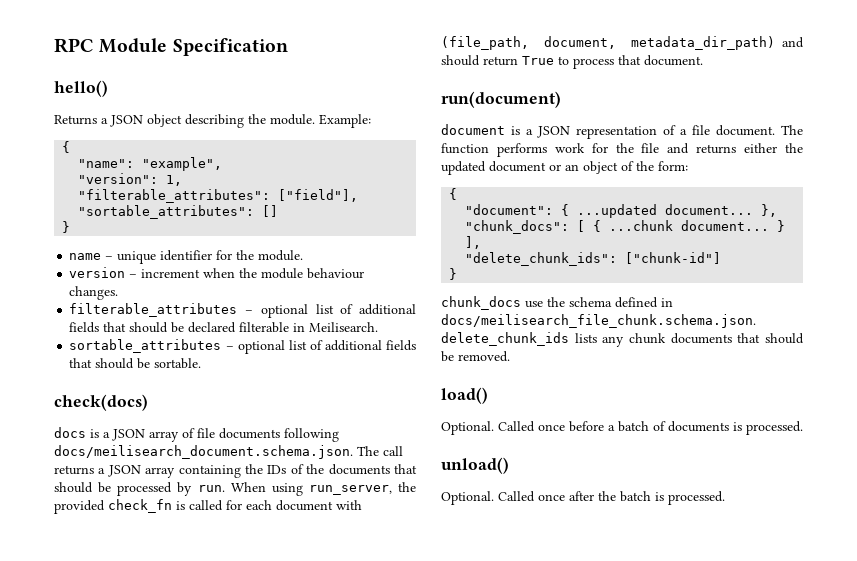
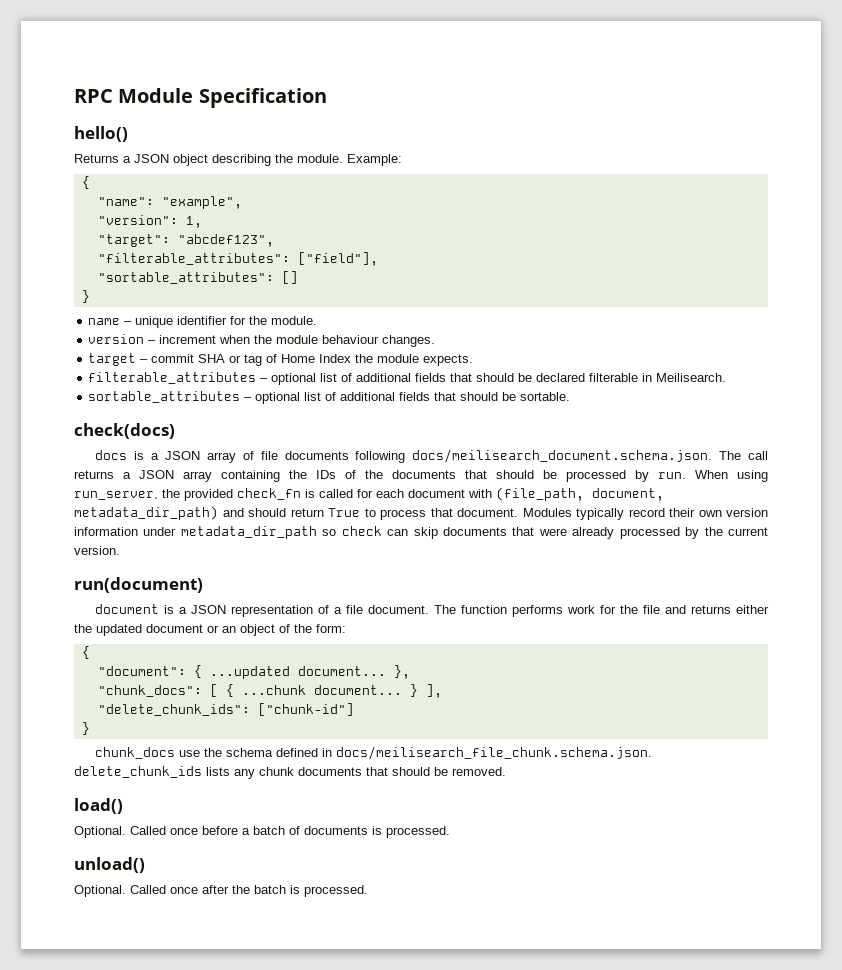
+ "target": "abcdef123",
+ target – commit SHA or tag of Home Index the module expects.
+ Modules typically record their own version information under metadata_dir_path so check can skip documents that were already processed by the current version.

